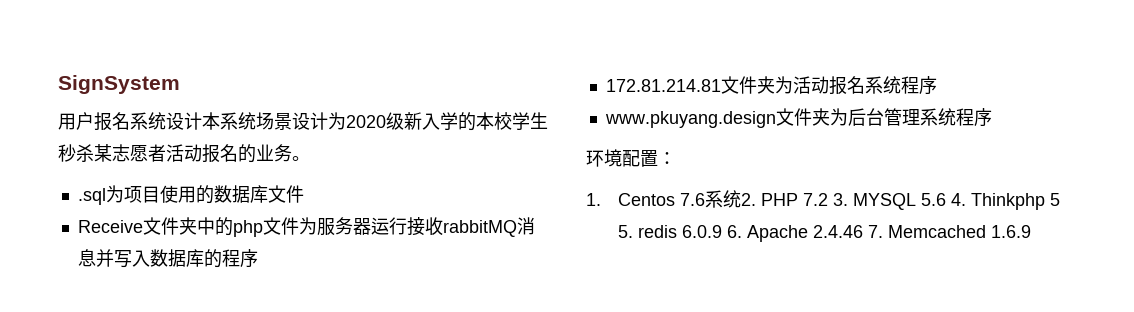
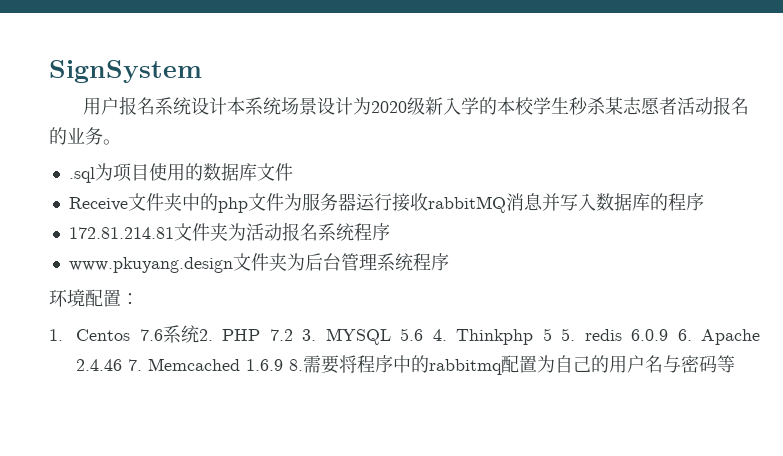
- 1. Centos 7.6系统2. PHP 7.2 3. MYSQL 5.6 4. Thinkphp 5 5. redis 6.0.9 6. Apache 2.4.46 7. Memcached 1.6.9
+ 1. Centos 7.6系统2. PHP 7.2 3. MYSQL 5.6 4. Thinkphp 5 5. redis 6.0.9 6. Apache 2.4.46 7. Memcached 1.6.9 8.需要将程序中的rabbitmq配置为自己的用户名与密码等

